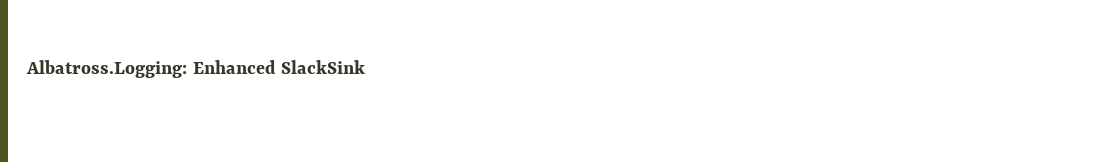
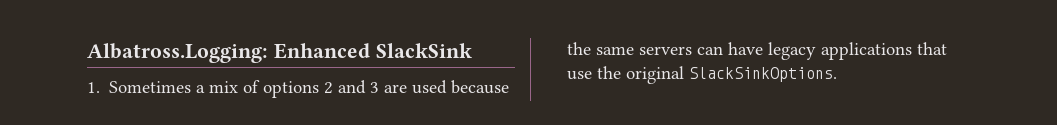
+ 1. Sometimes a mix of options 2 and 3 are used because the same servers can have legacy applications that use the original SlackSinkOptions.

